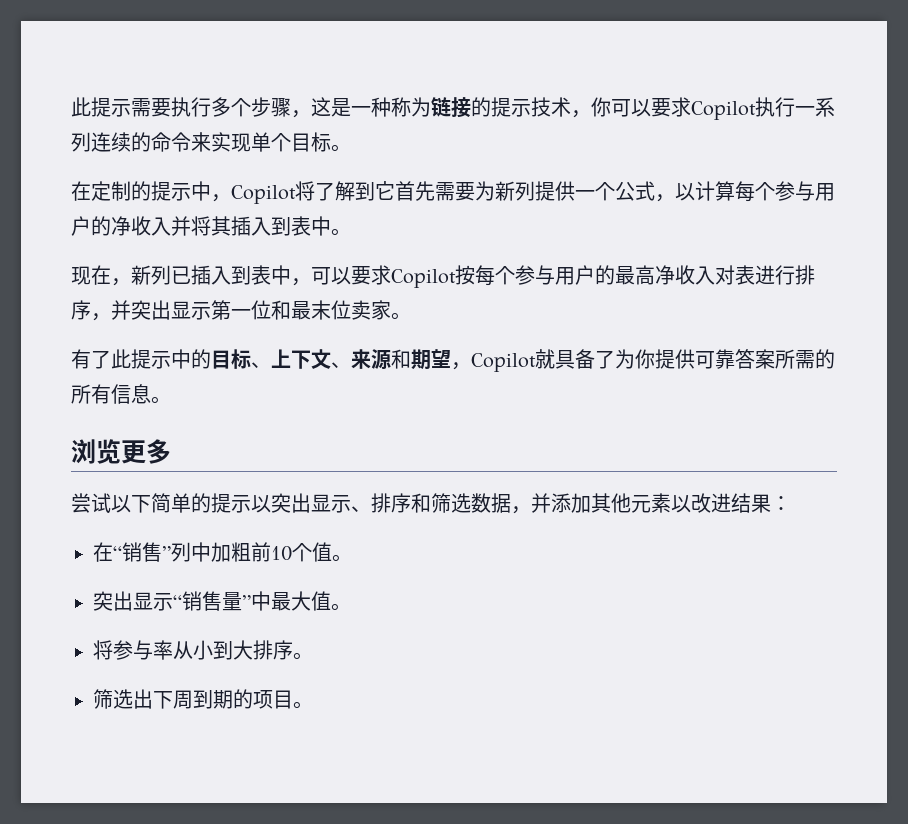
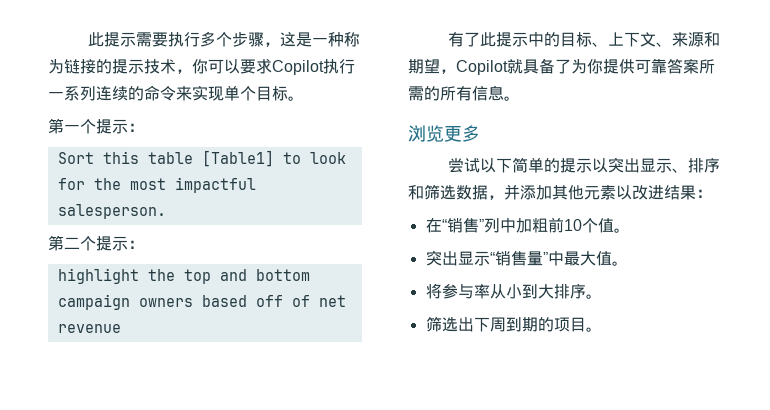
- 在定制的提示中，Copilot将了解到它首先需要为新列提供一个公式，以计算每个参与用户的净收入并将其插入到表中。
- 现在，新列已插入到表中，可以要求Copilot按每个参与用户的最高净收入对表进行排序，并突出显示第一位和最末位卖家。
+ 第一个提示：
+ Sort this table [Table1] to look for the most impactful salesperson.
+ 第二个提示：
+ highlight the top and bottom campaign owners based off of net revenue

